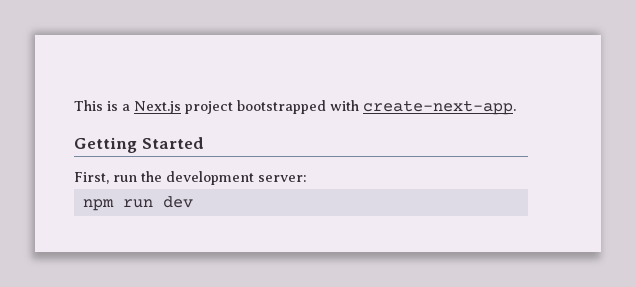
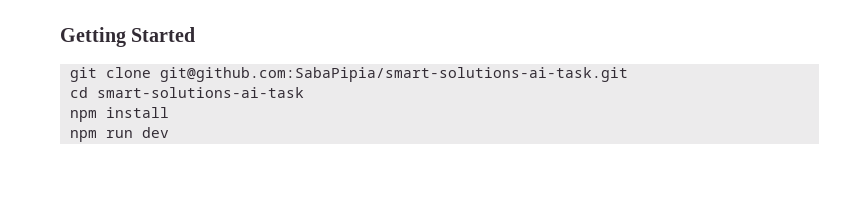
- This is a Next.js project bootstrapped with create-next-app.
  Getting Started
- First, run the development server:
+ git clone git@github.com:SabaPipia/smart-solutions-ai-task.git
+ cd smart-solutions-ai-task
+ npm install

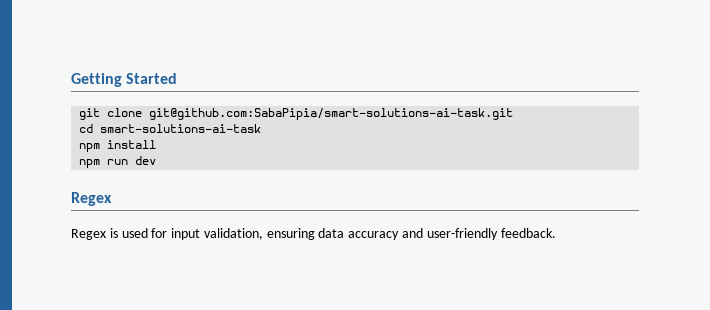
  npm run dev
+ Regex
+ Regex is used for input validation, ensuring data accuracy and user-friendly feedback.

